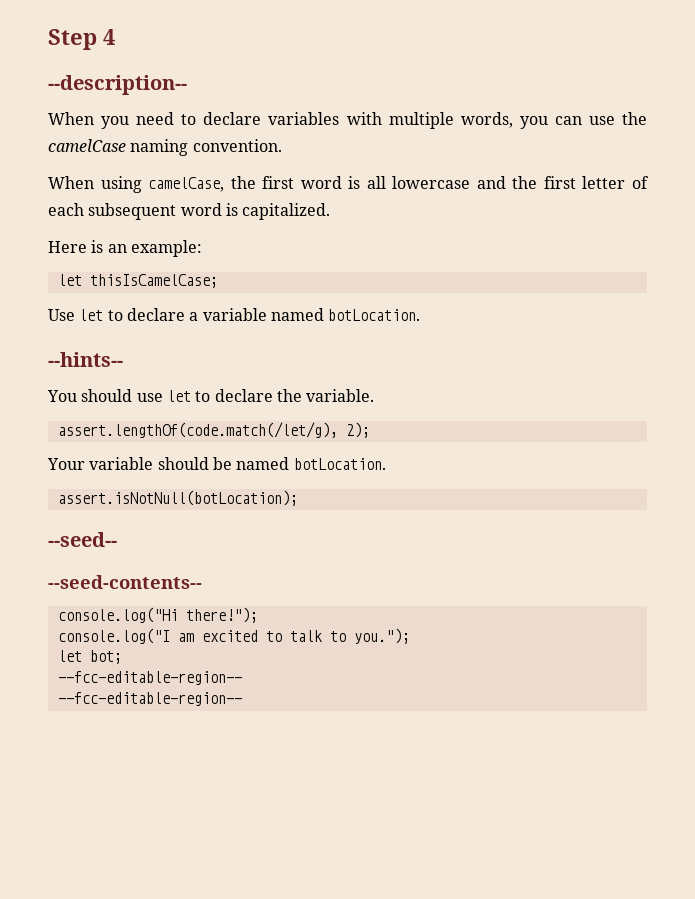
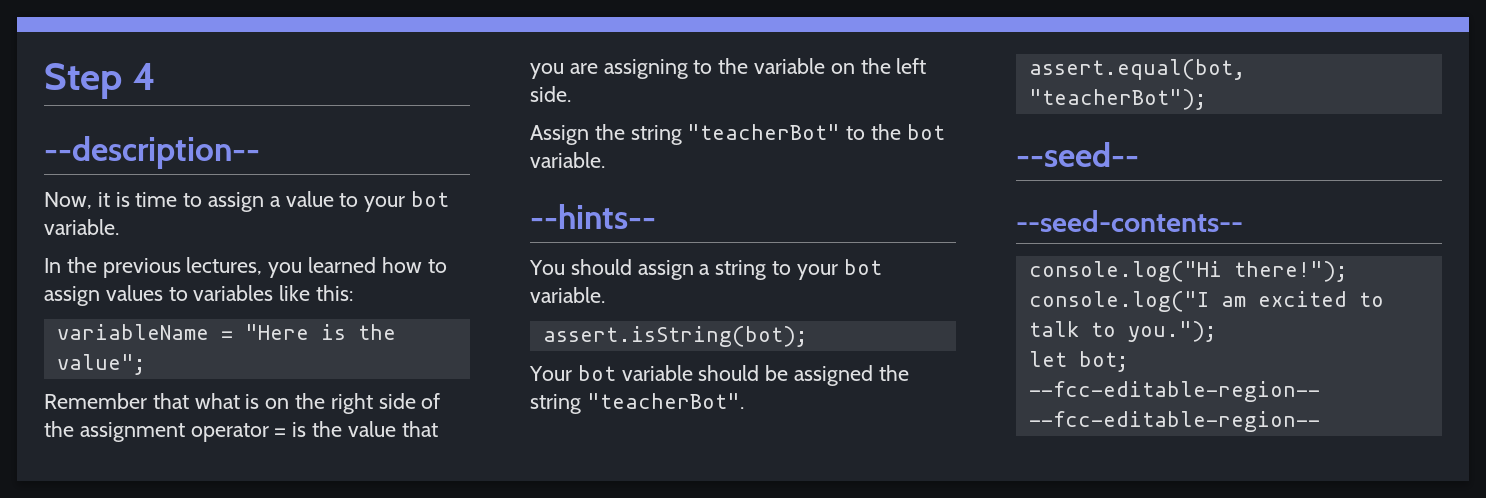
- When you need to declare variables with multiple words, you can use the camelCase naming convention.
- When using camelCase, the first word is all lowercase and the first letter of each subsequent word is capitalized.
- Here is an example:
- let thisIsCamelCase;
- Use let to declare a variable named botLocation.
+ Now, it is time to assign a value to your bot variable.
+ In the previous lectures, you learned how to assign values to variables like this:
+ variableName = "Here is the value";
+ Remember that what is on the right side of the assignment operator = is the value that you are assigning to the variable on the left side.
+ Assign the string "teacherBot" to the bot variable.
  --hints--
- You should use let to declare the variable.
- assert.lengthOf(code.match(/let/g), 2);
+ You should assign a string to your bot variable.
+ assert.isString(bot);
- Your variable should be named botLocation.
- assert.isNotNull(botLocation);
+ Your bot variable should be assigned the string "teacherBot".
+ assert.equal(bot, "teacherBot");

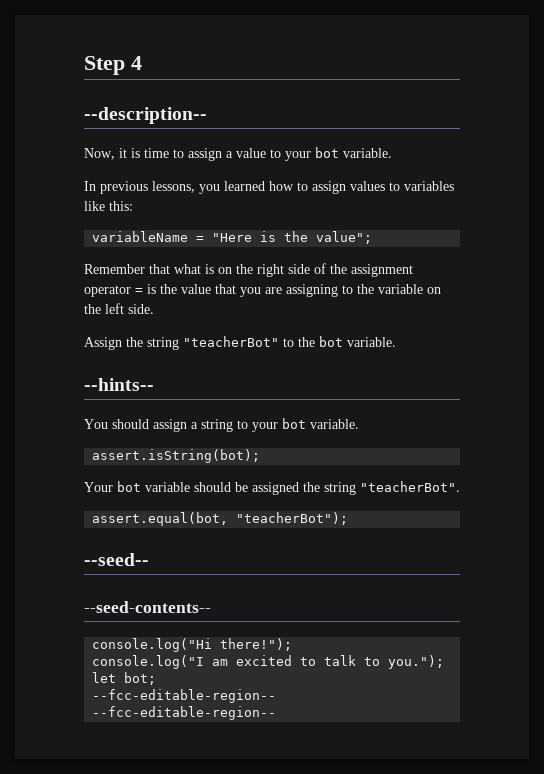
- In the previous lectures, you learned how to assign values to variables like this:
+ In previous lessons, you learned how to assign values to variables like this:

